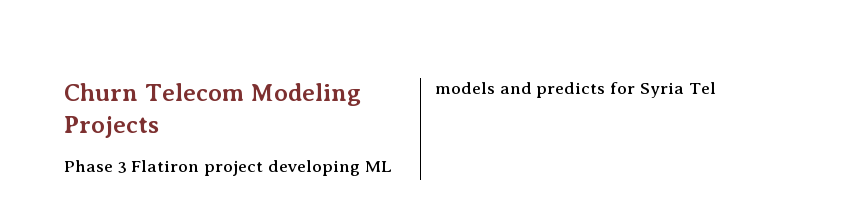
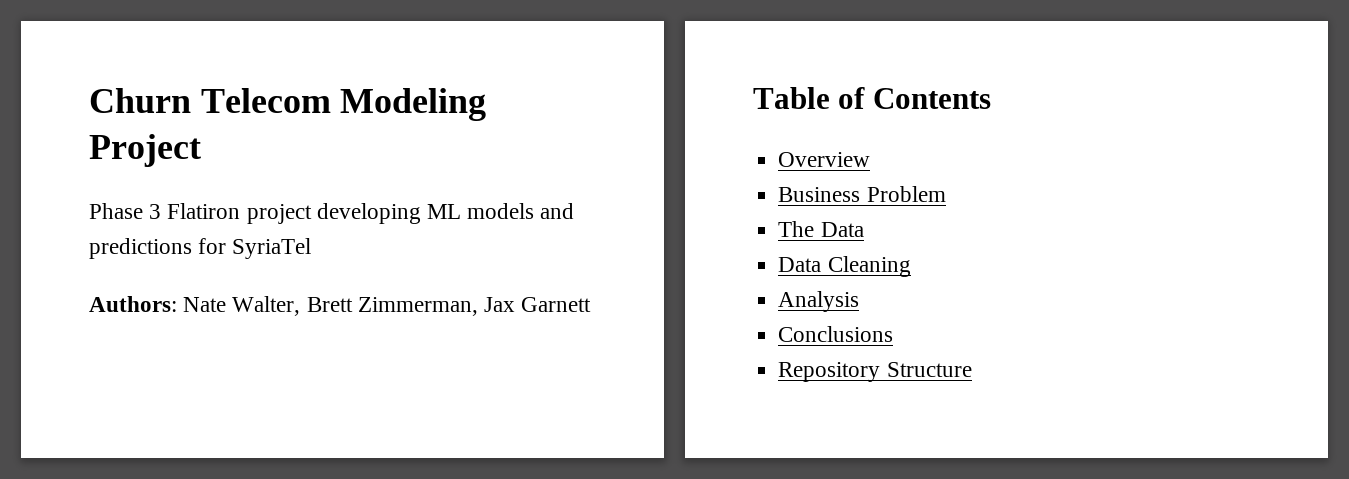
- Churn Telecom Modeling Projects
+ Churn Telecom Modeling Project
- Phase 3 Flatiron project developing ML models and predicts for Syria Tel
+ Phase 3 Flatiron project developing ML models and predictions for SyriaTel
+ Authors: Nate Walter, Brett Zimmerman, Jax Garnett
+ Table of Contents
+ Overview
+ Business Problem
+ The Data
+ Data Cleaning
+ Analysis
+ Conclusions
+ Repository Structure

